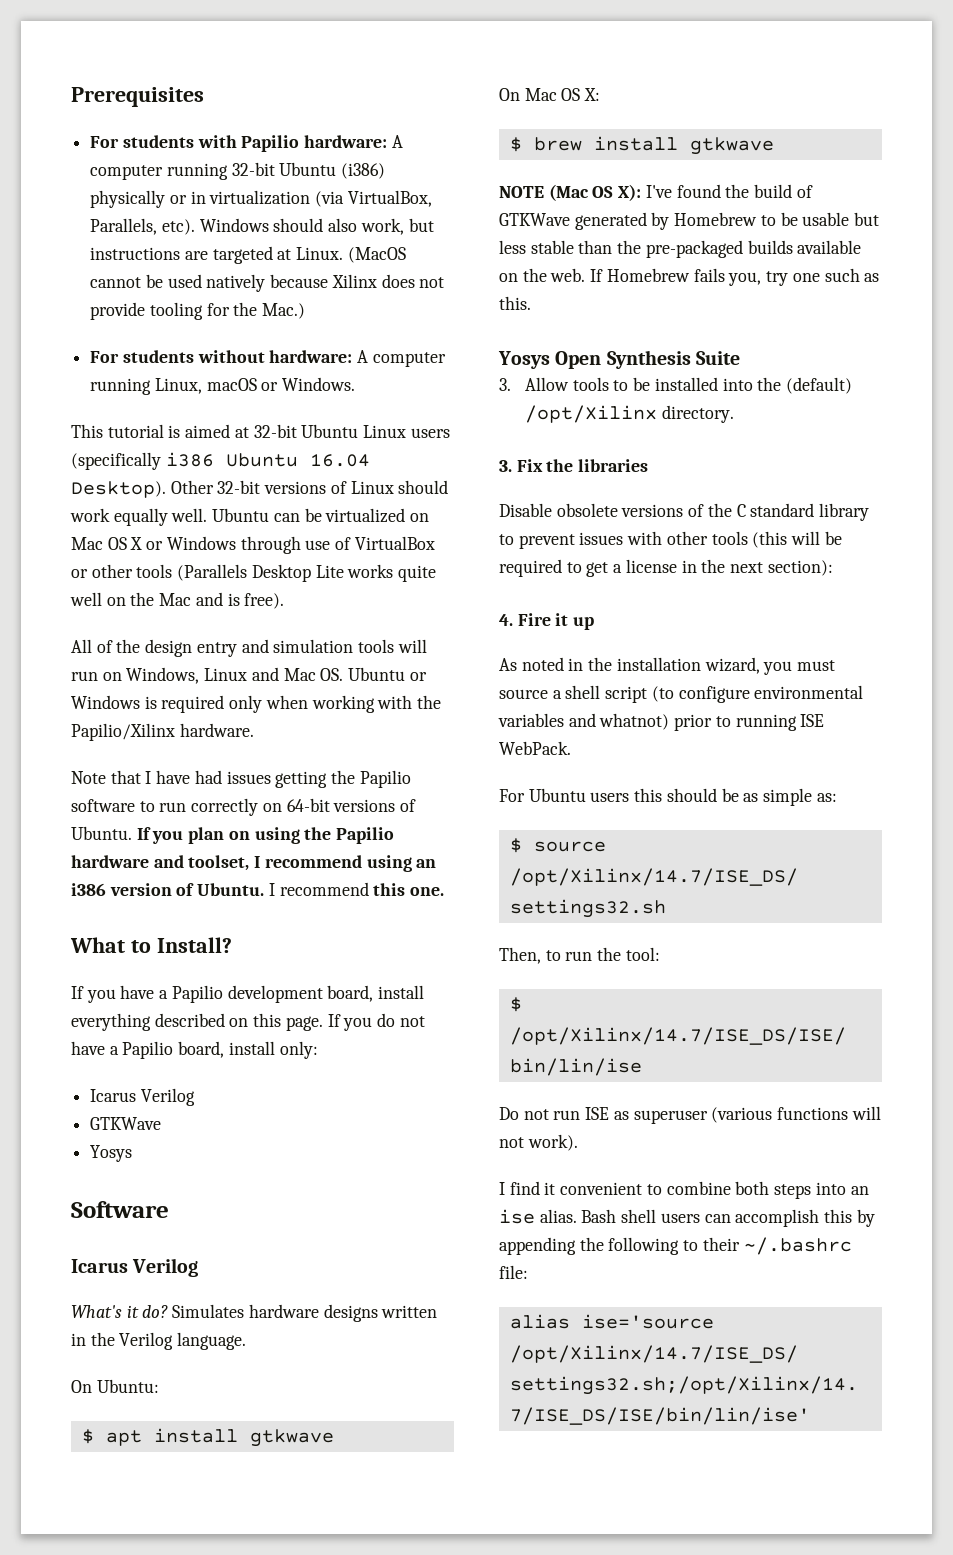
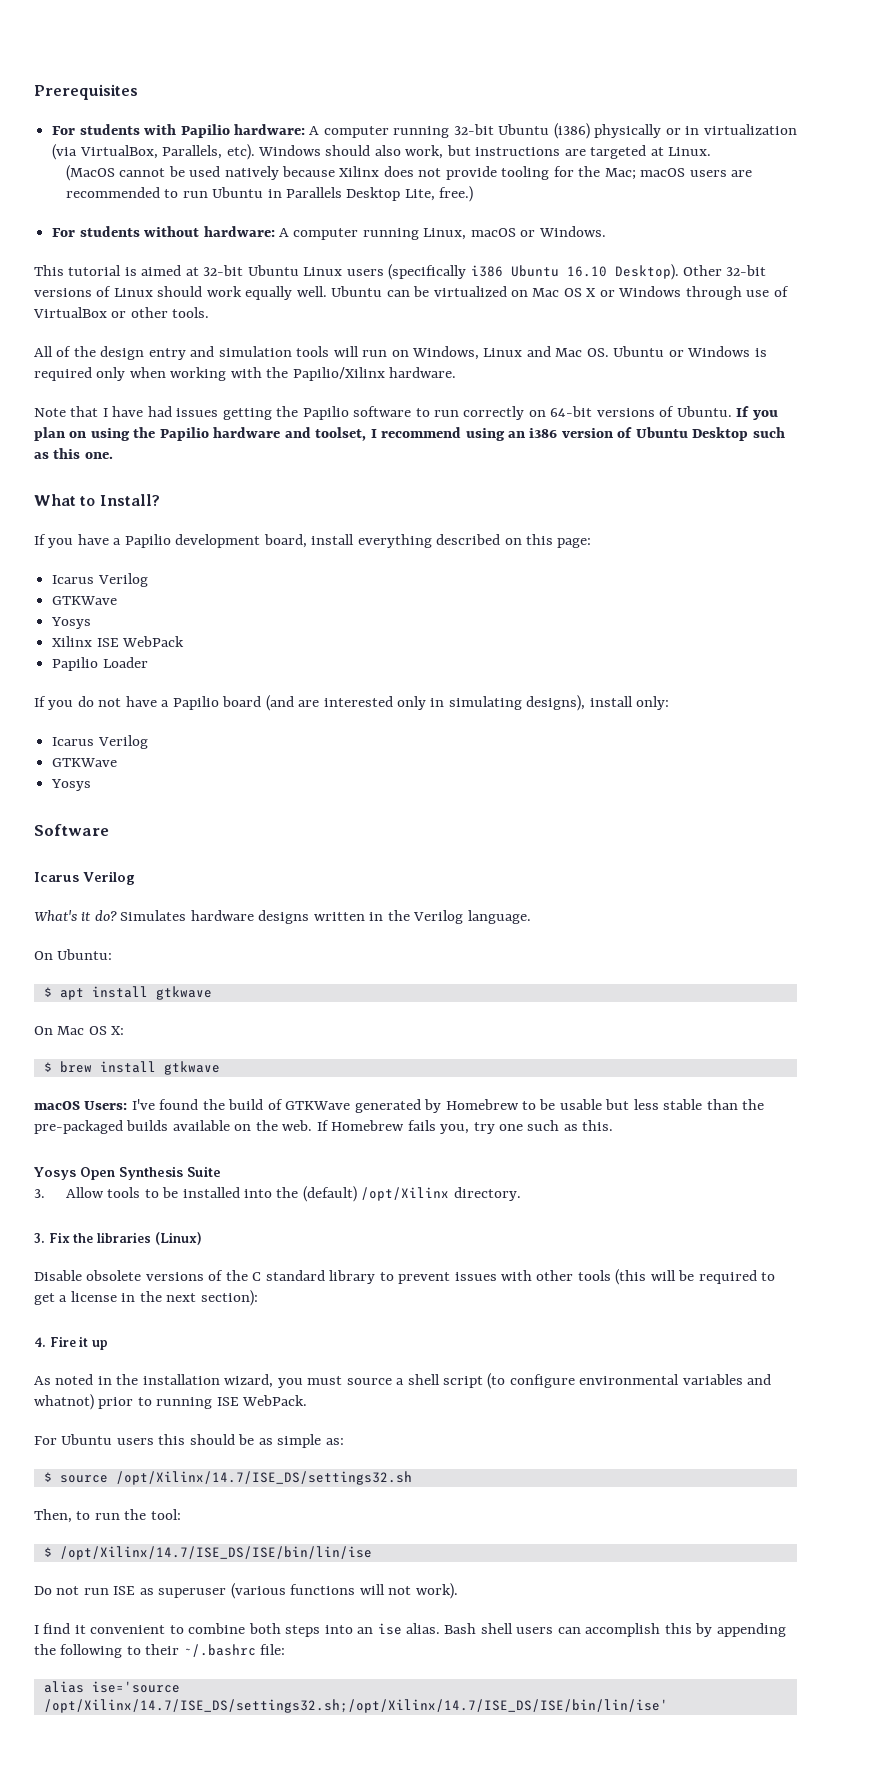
- Windows should also work, but instructions are targeted at Linux. (MacOS cannot be used natively because Xilinx does not provide tooling for the Mac.)
+ Windows should also work, but instructions are targeted at Linux.
+ (MacOS cannot be used natively because Xilinx does not provide tooling for the Mac; macOS users are recommended to run Ubuntu in Parallels Desktop Lite, free.)
- This tutorial is aimed at 32-bit Ubuntu Linux users (specifically i386 Ubuntu 16.04 Desktop).
+ This tutorial is aimed at 32-bit Ubuntu Linux users (specifically i386 Ubuntu 16.10 Desktop).
- Ubuntu can be virtualized on Mac OS X or Windows through use of VirtualBox or other tools (Parallels Desktop Lite works quite well on the Mac and is free).
+ Ubuntu can be virtualized on Mac OS X or Windows through use of VirtualBox or other tools.
- If you plan on using the Papilio hardware and toolset, I recommend using an i386 version of Ubuntu. I recommend this one.
+ If you plan on using the Papilio hardware and toolset, I recommend using an i386 version of Ubuntu Desktop such as this one.
- If you have a Papilio development board, install everything described on this page. If you do not have a Papilio board, install only:
+ If you have a Papilio development board, install everything described on this page:
+ Icarus Verilog
+ GTKWave
+ Yosys
+ Xilinx ISE WebPack
+ Papilio Loader
+ If you do not have a Papilio board (and are interested only in simulating designs), install only:
- NOTE (Mac OS X): I've found the build of GTKWave generated by Homebrew to be usable but less stable than the pre-packaged builds available on the web.
+ macOS Users: I've found the build of GTKWave generated by Homebrew to be usable but less stable than the pre-packaged builds available on the web.
- 3. Fix the libraries
+ 3. Fix the libraries (Linux)

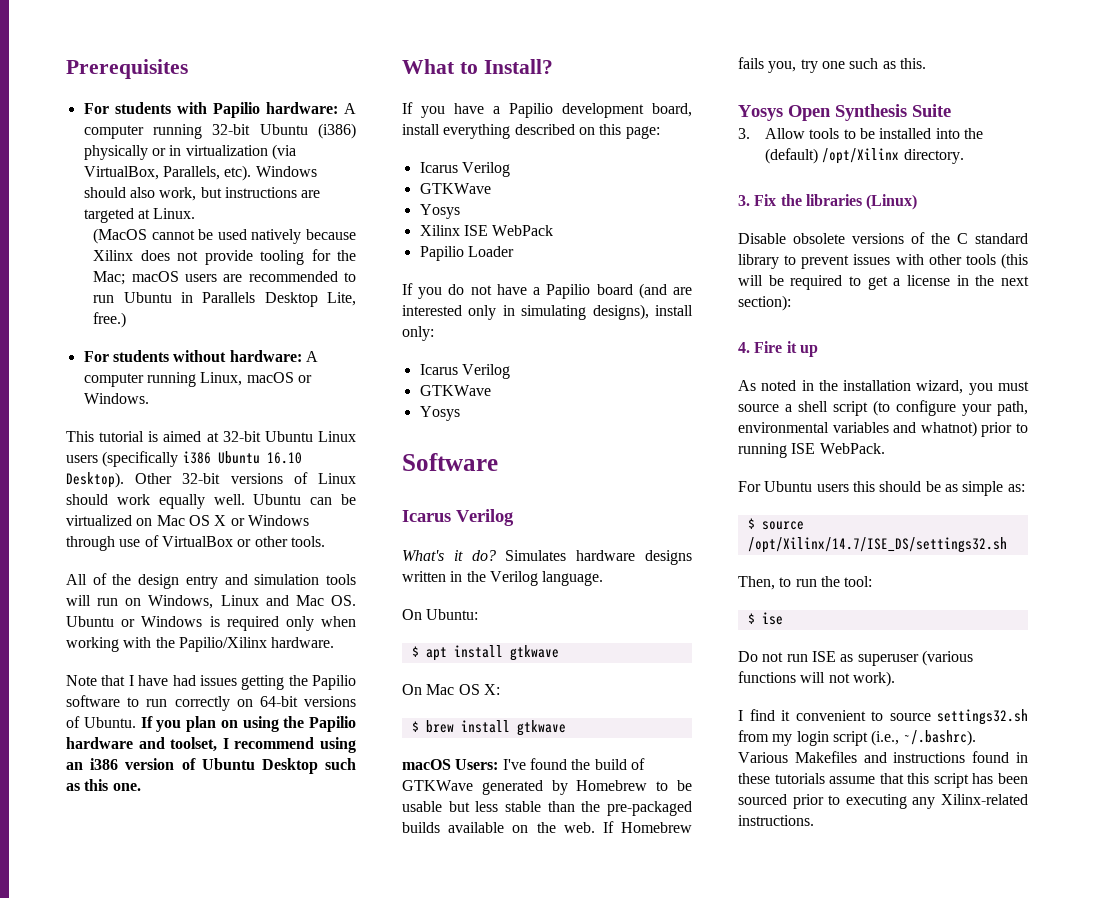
- As noted in the installation wizard, you must source a shell script (to configure environmental variables and whatnot) prior to running ISE WebPack.
+ As noted in the installation wizard, you must source a shell script (to configure your path, environmental variables and whatnot) prior to running ISE WebPack.
- $ /opt/Xilinx/14.7/ISE_DS/ISE/bin/lin/ise
+ $ ise
- I find it convenient to combine both steps into an ise alias. Bash shell users can accomplish this by appending the following to their ~/.bashrc file:
- alias ise='source /opt/Xilinx/14.7/ISE_DS/settings32.sh;/opt/Xilinx/14.7/ISE_DS/ISE/bin/lin/ise'
+ I find it convenient to source settings32.sh from my login script (i.e., ~/.bashrc). Various Makefiles and instructions found in these tutorials assume that this script has been sourced prior to executing any Xilinx-related instructions.

